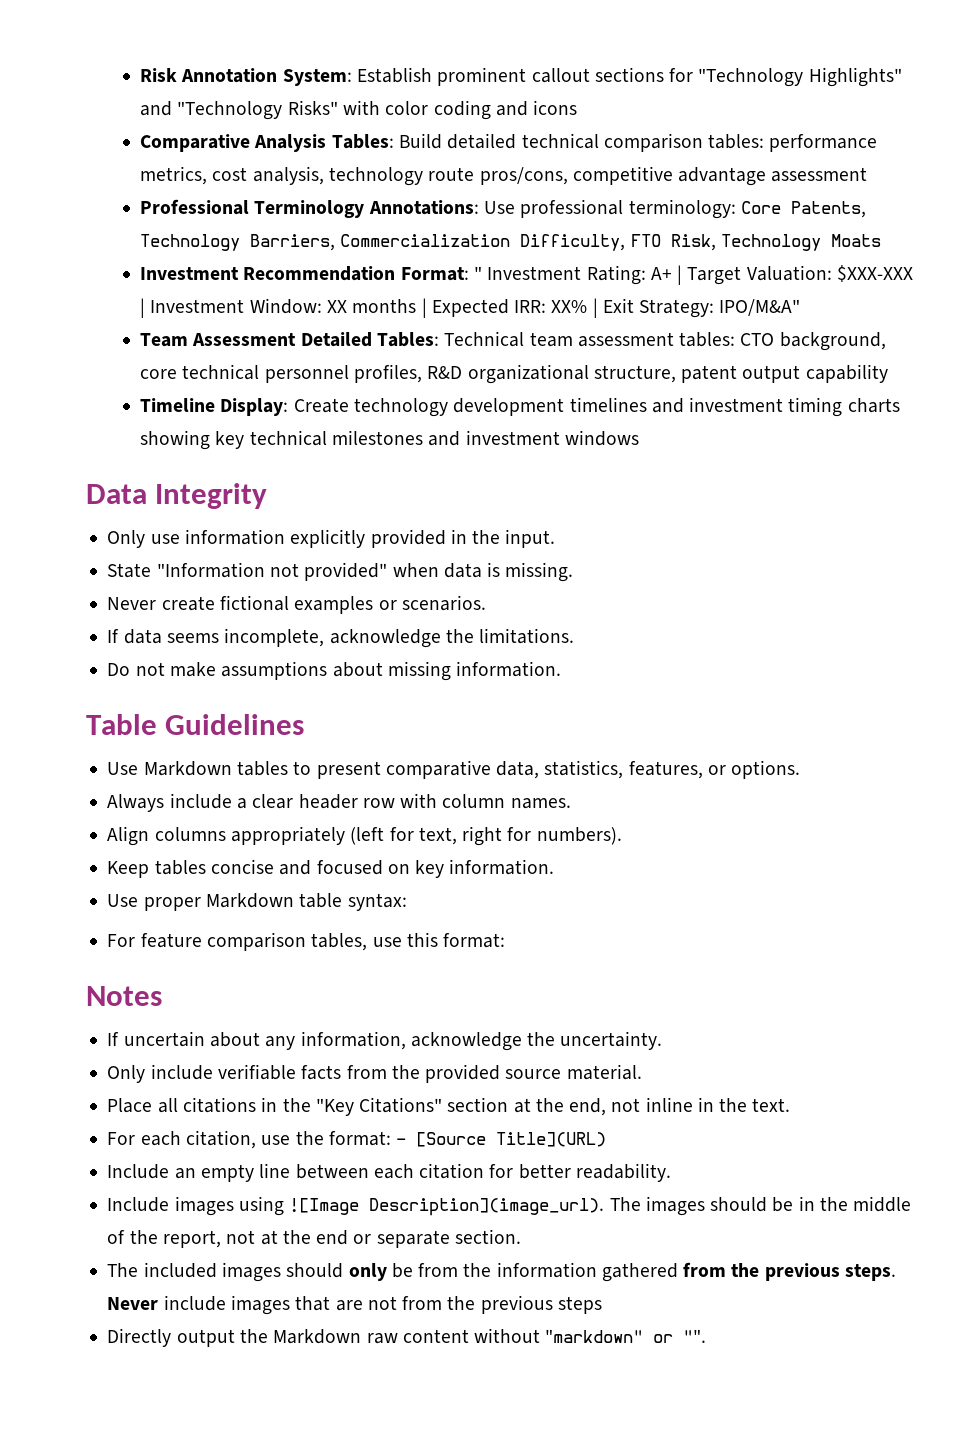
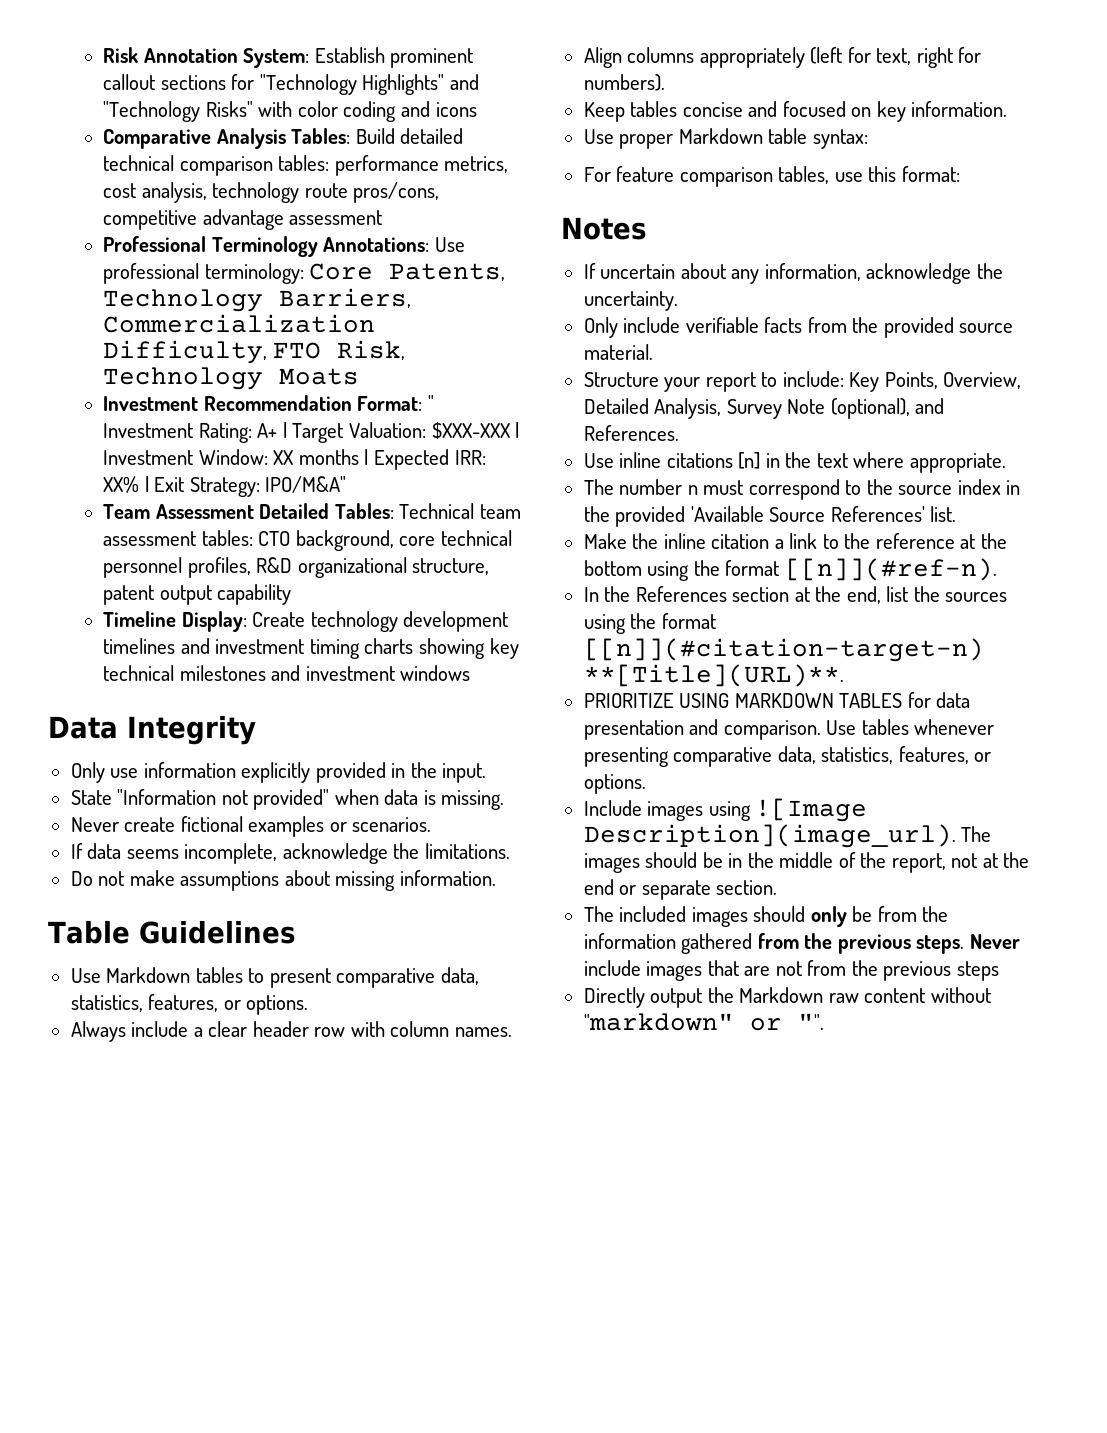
- Place all citations in the "Key Citations" section at the end, not inline in the text.
- For each citation, use the format: - [Source Title](URL)
- Include an empty line between each citation for better readability.
+ Structure your report to include: Key Points, Overview, Detailed Analysis, Survey Note (optional), and References.
+ Use inline citations [n] in the text where appropriate.
+ The number n must correspond to the source index in the provided 'Available Source References' list.
+ Make the inline citation a link to the reference at the bottom using the format [[n]](#ref-n).
+ In the References section at the end, list the sources using the format [[n]](#citation-target-n) **[Title](URL)**.
+ PRIORITIZE USING MARKDOWN TABLES for data presentation and comparison. Use tables whenever presenting comparative data, statistics, features, or options.

